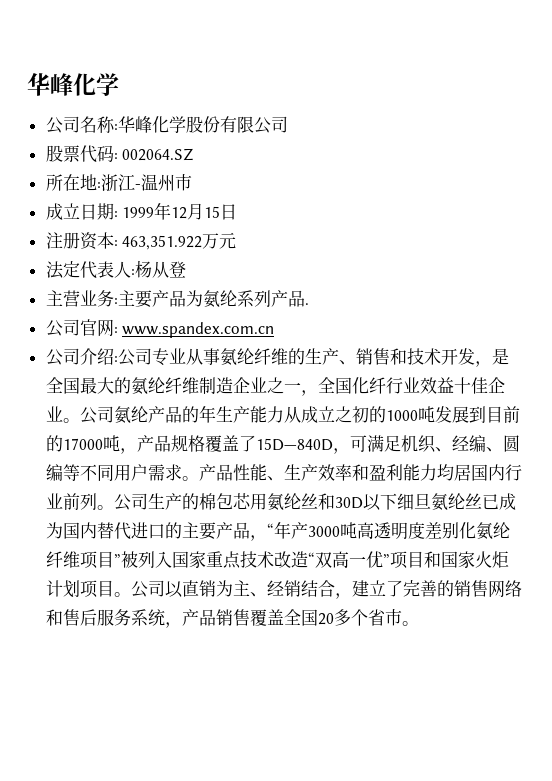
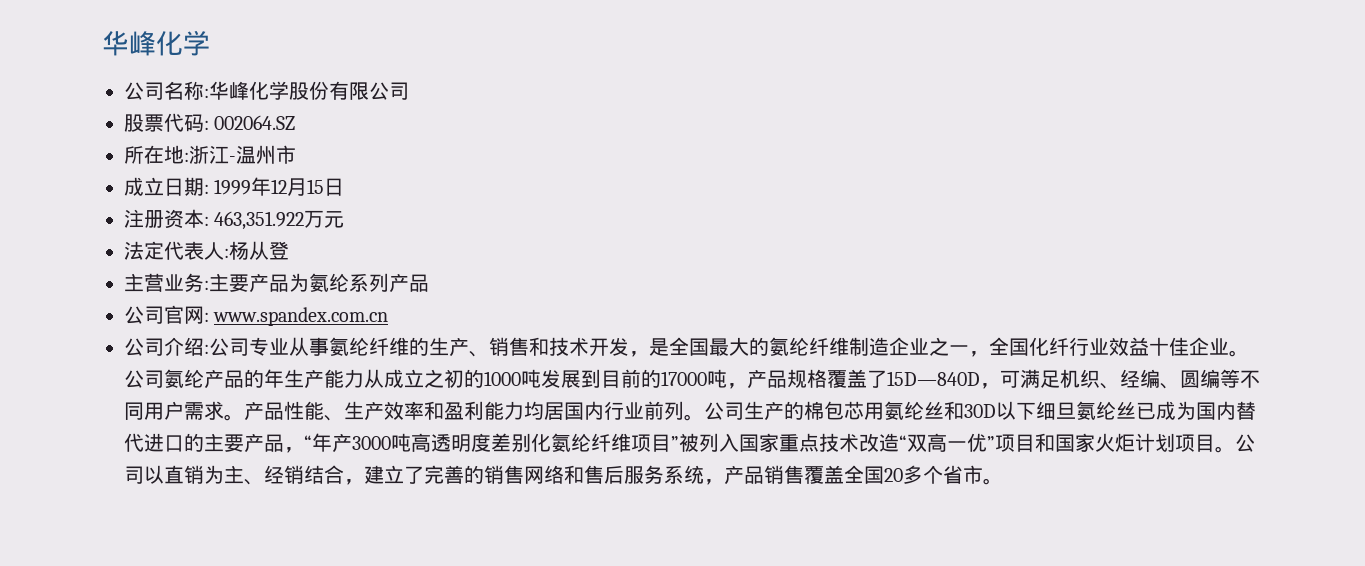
- 主营业务:主要产品为氨纶系列产品.
+ 主营业务:主要产品为氨纶系列产品

